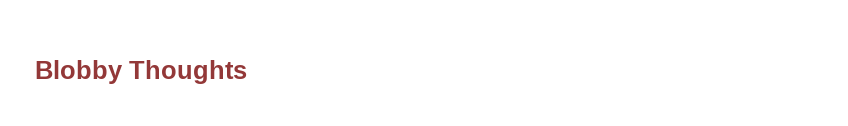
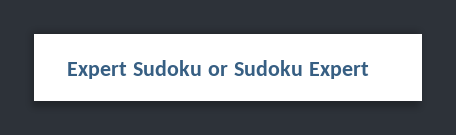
- Blobby Thoughts
+ Expert Sudoku or Sudoku Expert

